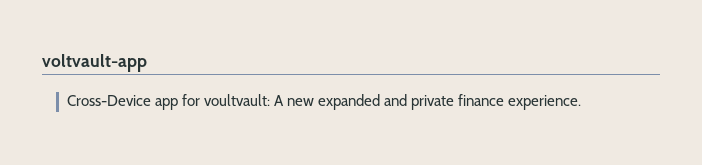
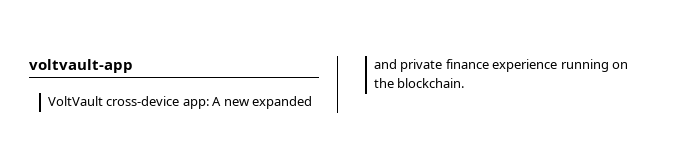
- Cross-Device app for voultvault: A new expanded and private finance experience.
+ VoltVault cross-device app: A new expanded and private finance experience running on the blockchain.

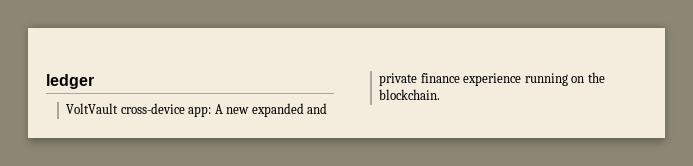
- voltvault-app
+ ledger

